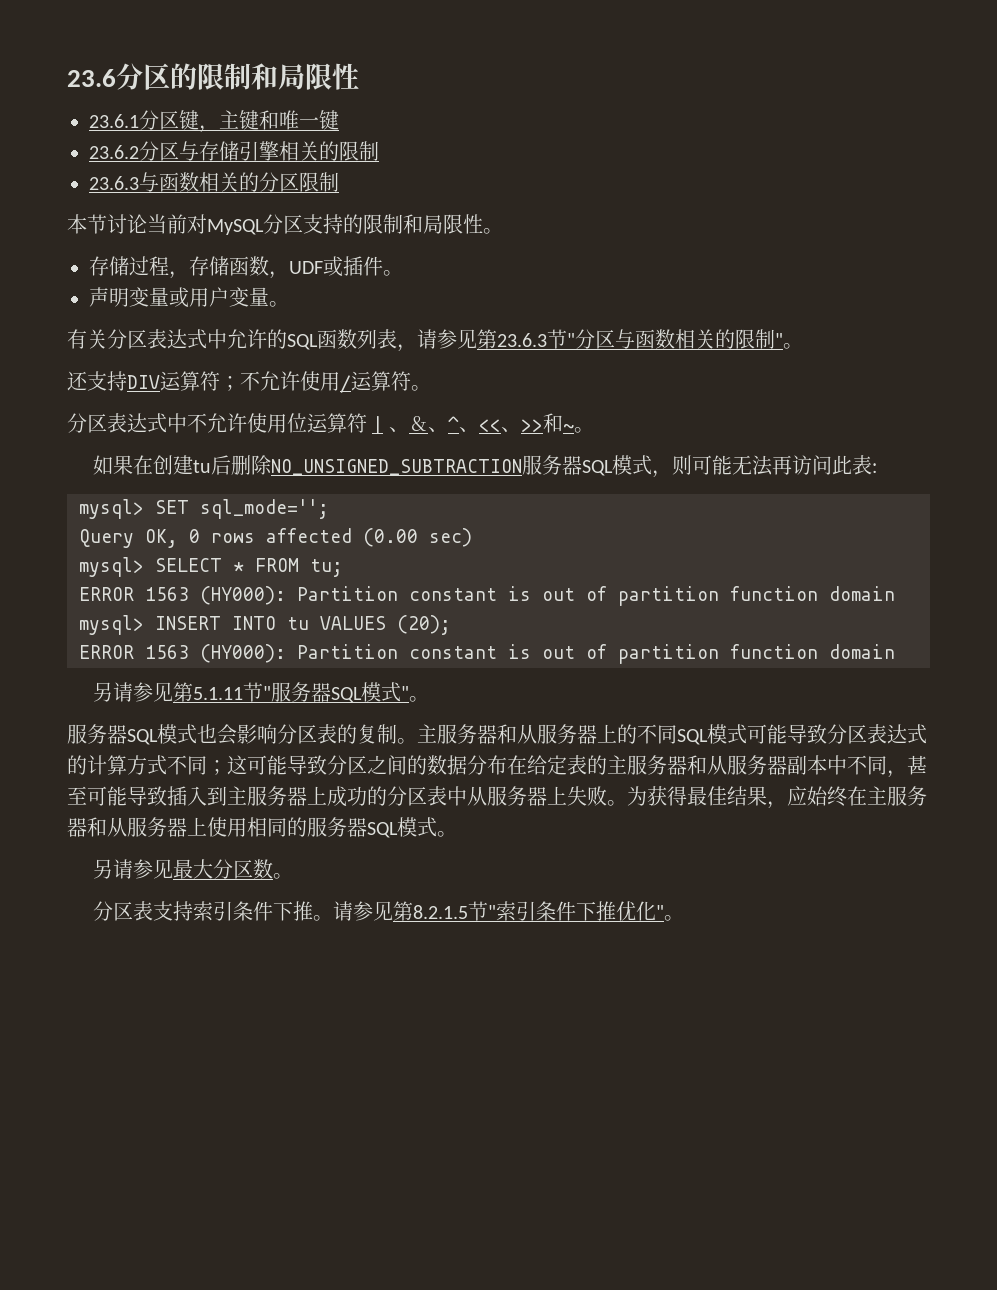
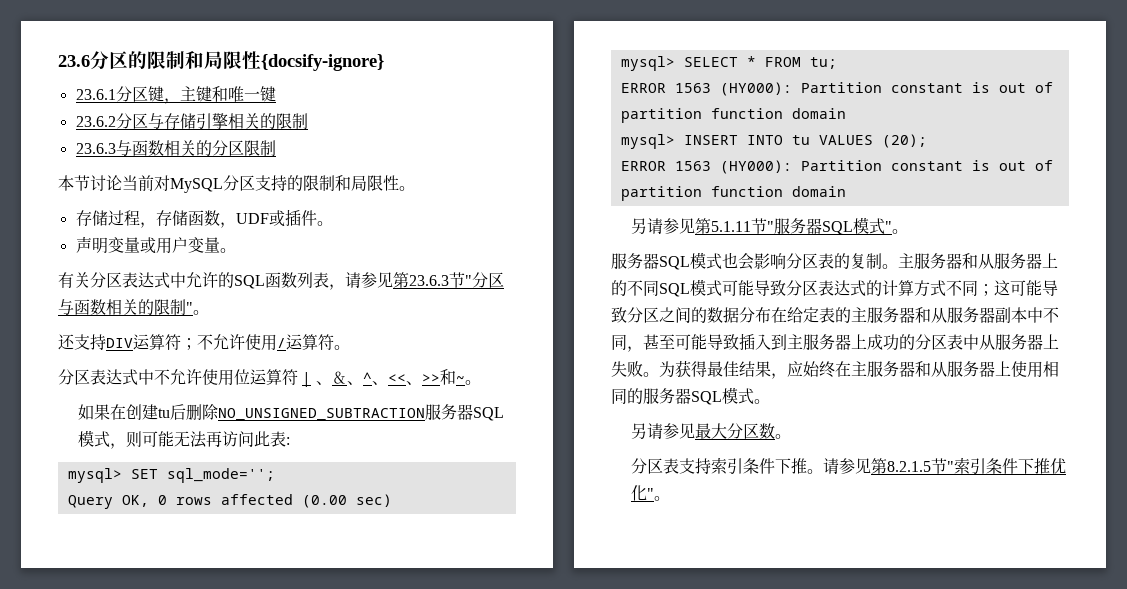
- 23.6分区的限制和局限性
+ 23.6分区的限制和局限性{docsify-ignore}

